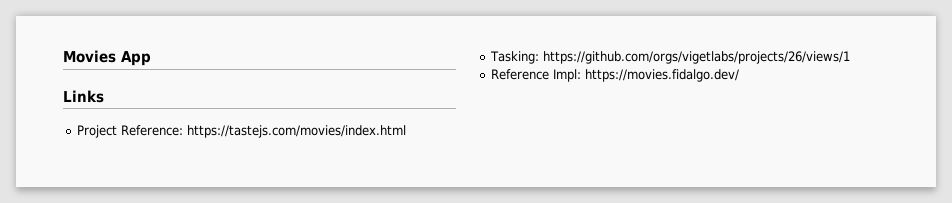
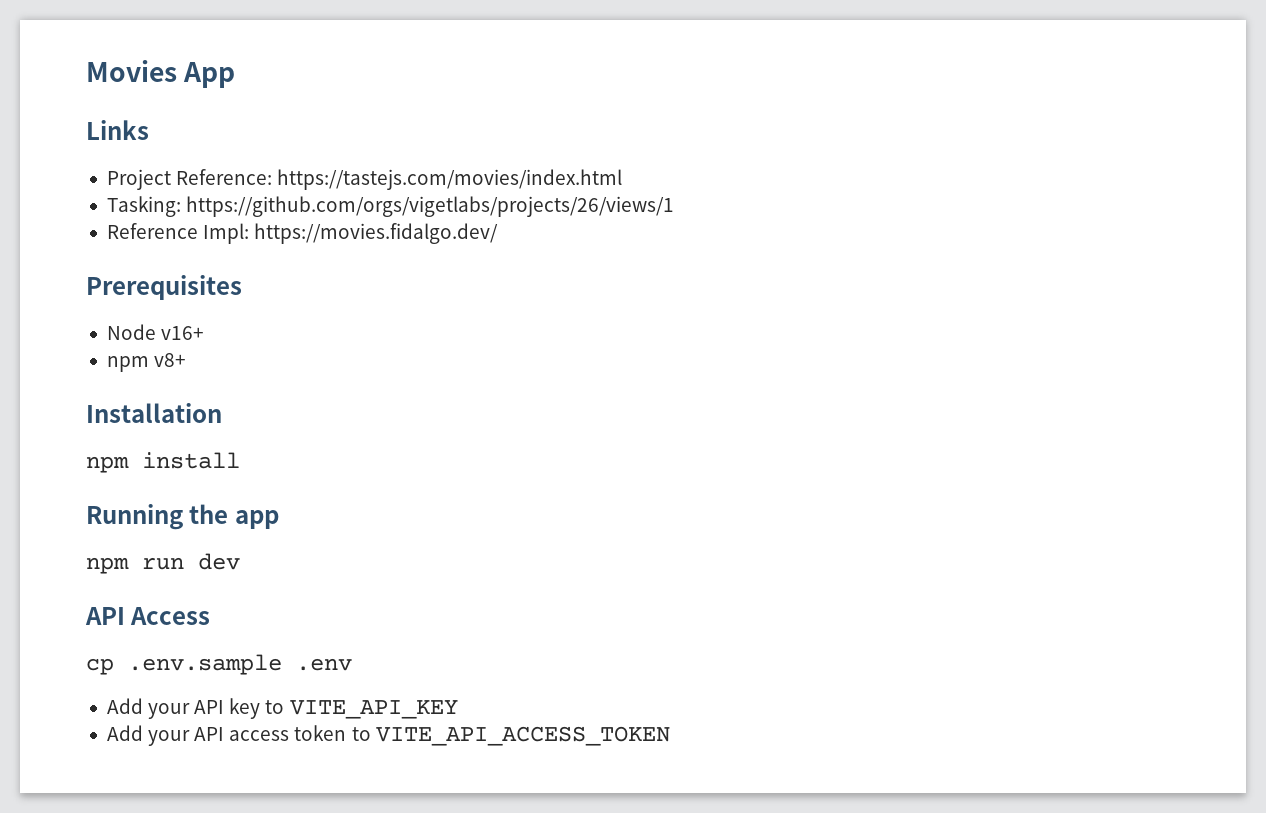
+ Prerequisites
+ Node v16+
+ npm v8+
+ Installation
+ npm install
+ Running the app
+ npm run dev
+ API Access
+ cp .env.sample .env
+ Add your API key to VITE_API_KEY
+ Add your API access token to VITE_API_ACCESS_TOKEN

